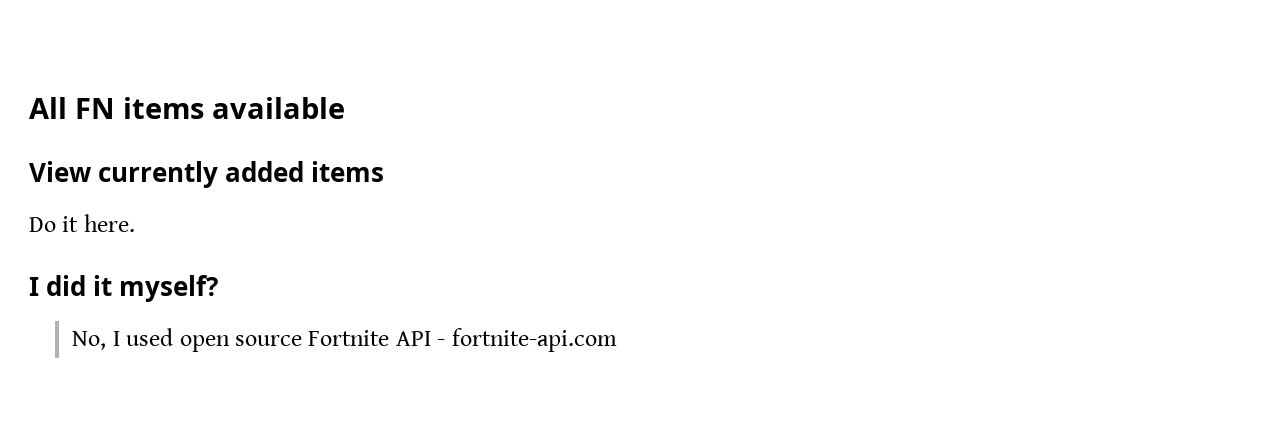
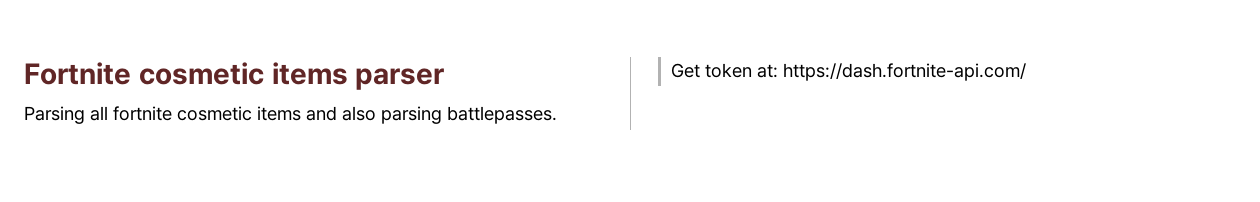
- All FN items available
- View currently added items
- Do it here.
- I did it myself?
- No, I used open source Fortnite API - fortnite-api.com
+ Fortnite cosmetic items parser
+ Parsing all fortnite cosmetic items and also parsing battlepasses.
+ Get token at: https://dash.fortnite-api.com/

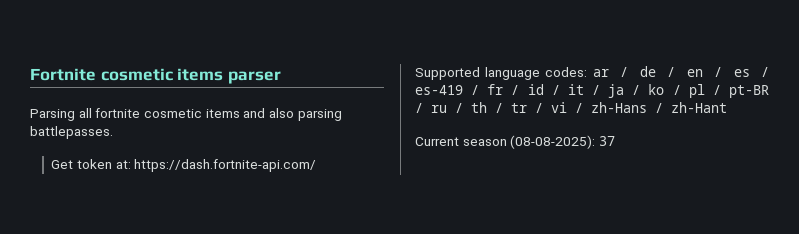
+ Supported language codes: ar / de / en / es / es-419 / fr / id / it / ja / ko / pl / pt-BR / ru / th / tr / vi / zh-Hans / zh-Hant
+ Current season (08-08-2025): 37

